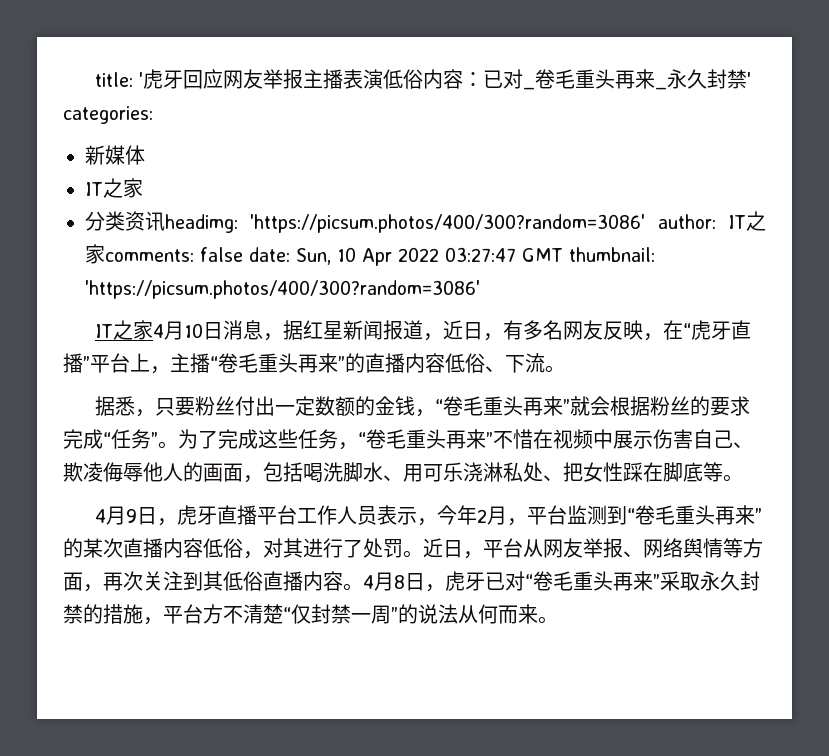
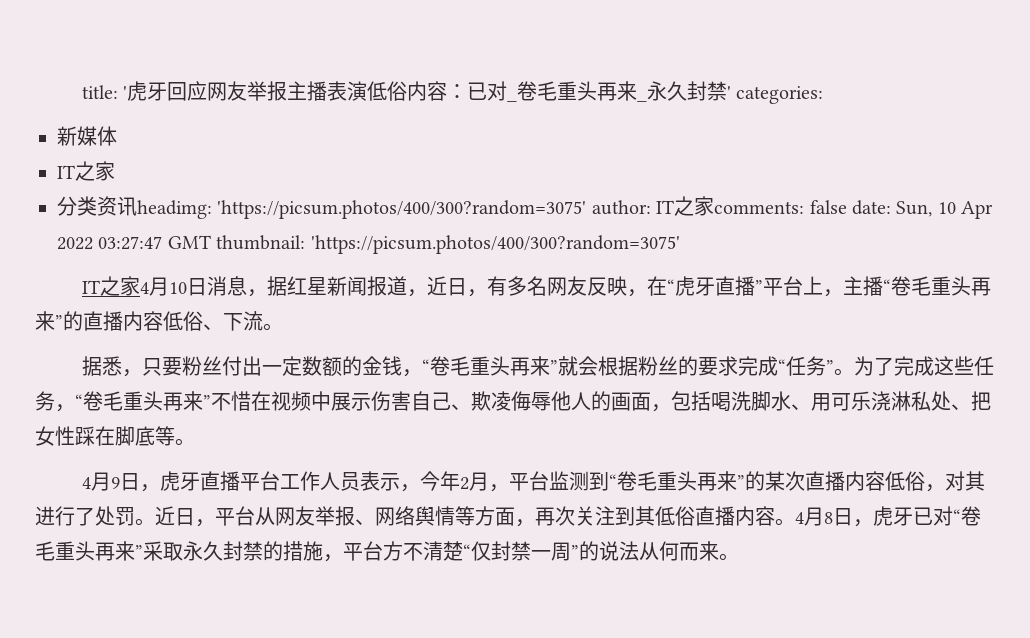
- 分类资讯headimg: 'https://picsum.photos/400/300?random=3086' author: IT之家comments: false date: Sun, 10 Apr 2022 03:27:47 GMT thumbnail: 'https://picsum.photos/400/300?random=3086'
+ 分类资讯headimg: 'https://picsum.photos/400/300?random=3075' author: IT之家comments: false date: Sun, 10 Apr 2022 03:27:47 GMT thumbnail: 'https://picsum.photos/400/300?random=3075'

